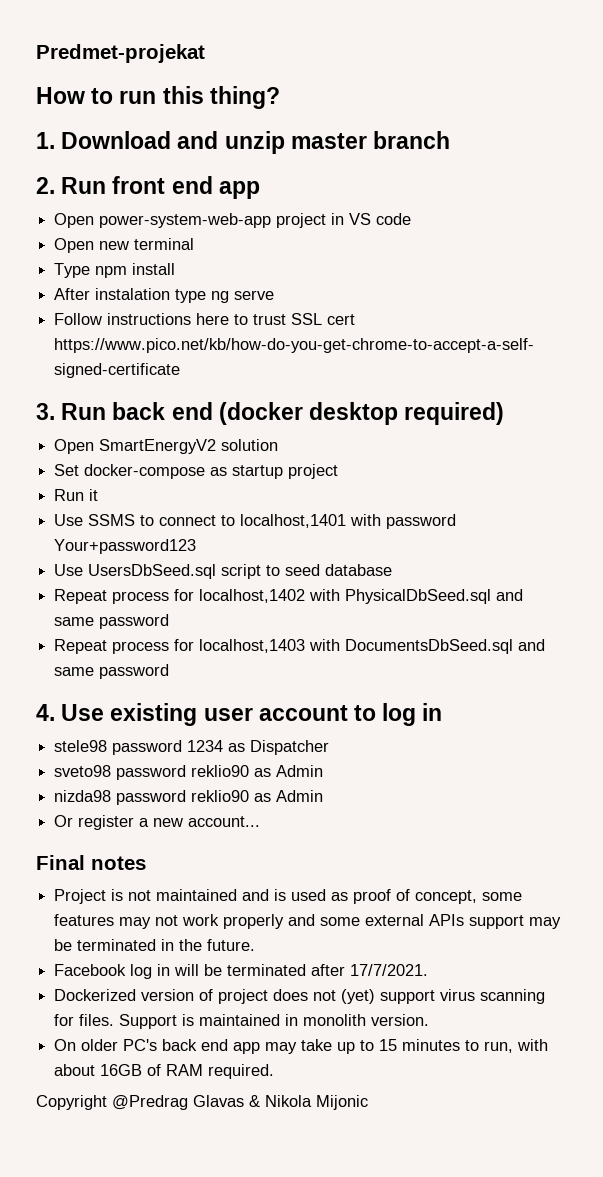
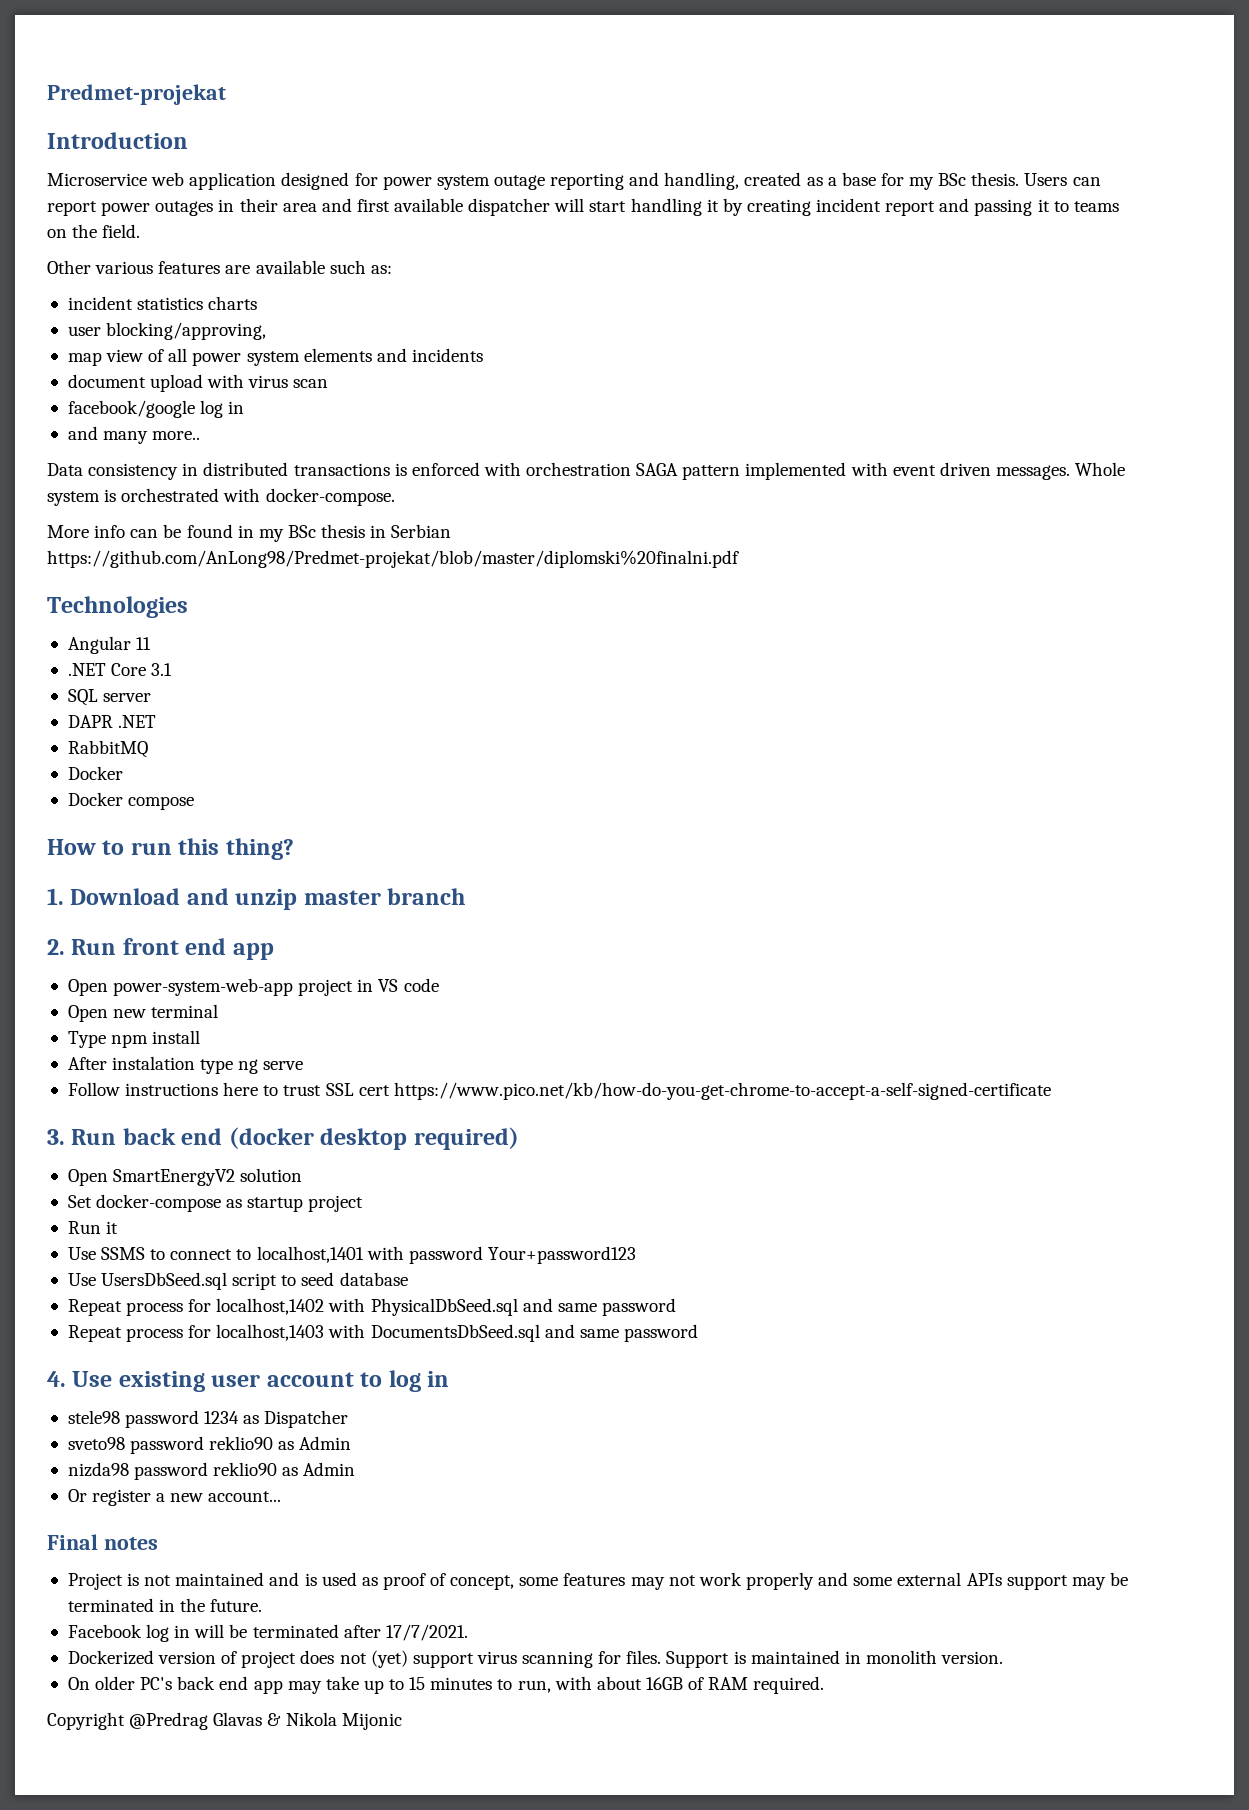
+ Introduction
+ Microservice web application designed for power system outage reporting and handling, created as a base for my BSc thesis. Users can report power outages in their area and first available dispatcher will start handling it by creating incident report and passing it to teams on the field.
+ Other various features are available such as:
+ incident statistics charts
+ user blocking/approving,
+ map view of all power system elements and incidents
+ document upload with virus scan
+ facebook/google log in
+ and many more..
+ Data consistency in distributed transactions is enforced with orchestration SAGA pattern implemented with event driven messages. Whole system is orchestrated with docker-compose.
+ More info can be found in my BSc thesis in Serbian https://github.com/AnLong98/Predmet-projekat/blob/master/diplomski%20finalni.pdf
+ Technologies
+ Angular 11
+ .NET Core 3.1
+ SQL server
+ DAPR .NET
+ RabbitMQ
+ Docker
+ Docker compose

